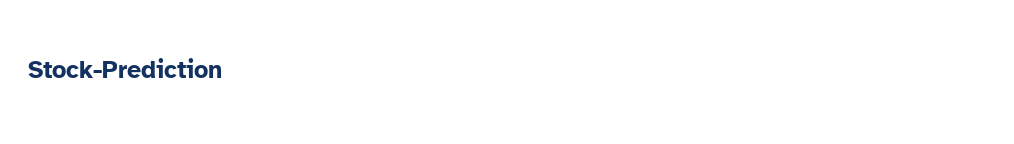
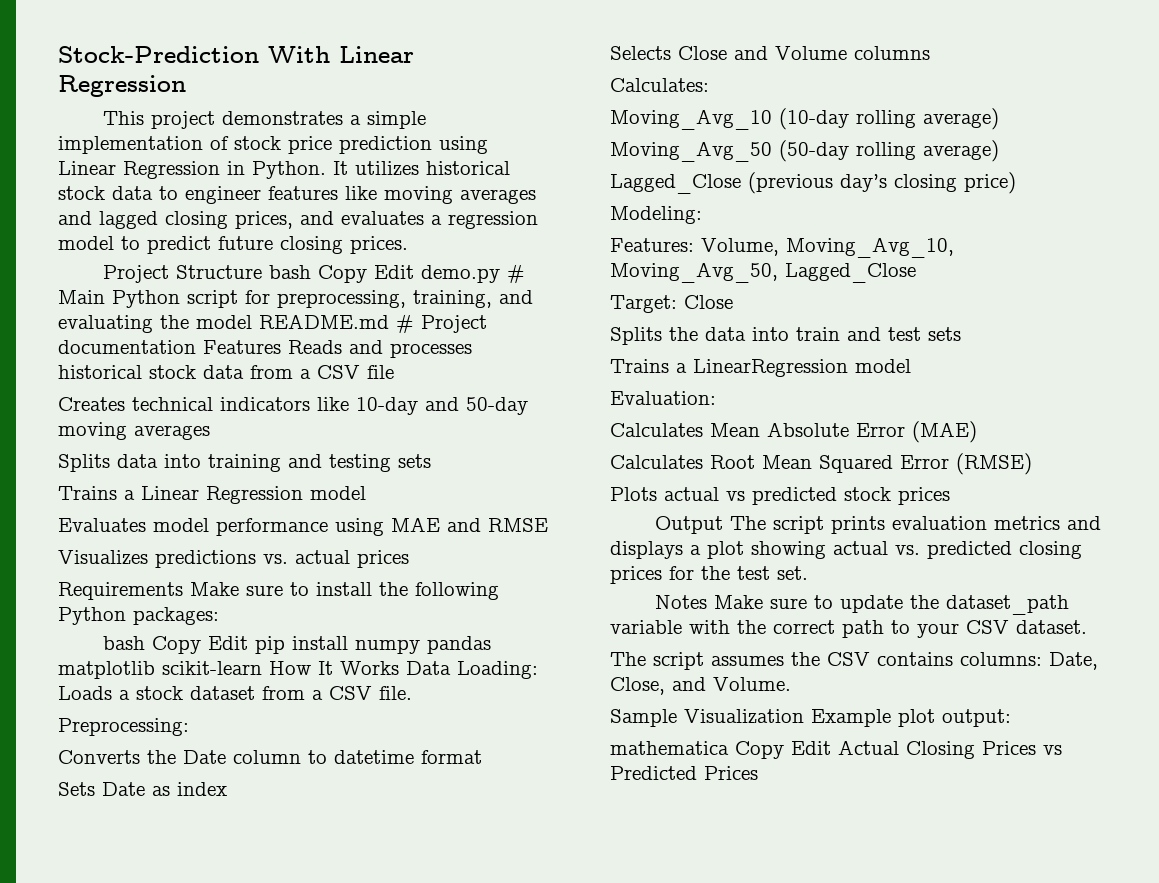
- Stock-Prediction
+ Stock-Prediction With Linear Regression
+ This project demonstrates a simple implementation of stock price prediction using Linear Regression in Python. It utilizes historical stock data to engineer features like moving averages and lagged closing prices, and evaluates a regression model to predict future closing prices.
+ Project Structure bash Copy Edit demo.py # Main Python script for preprocessing, training, and evaluating the model README.md # Project documentation Features Reads and processes historical stock data from a CSV file
+ Creates technical indicators like 10-day and 50-day moving averages
+ Splits data into training and testing sets
+ Trains a Linear Regression model
+ Evaluates model performance using MAE and RMSE
+ Visualizes predictions vs. actual prices
+ Requirements Make sure to install the following Python packages:
+ bash Copy Edit pip install numpy pandas matplotlib scikit-learn How It Works Data Loading: Loads a stock dataset from a CSV file.
+ Preprocessing:
+ Converts the Date column to datetime format
+ Sets Date as index
+ Selects Close and Volume columns
+ Calculates:
+ Moving_Avg_10 (10-day rolling average)
+ Moving_Avg_50 (50-day rolling average)
+ Lagged_Close (previous day’s closing price)
+ Modeling:
+ Features: Volume, Moving_Avg_10, Moving_Avg_50, Lagged_Close
+ Target: Close
+ Splits the data into train and test sets
+ Trains a LinearRegression model
+ Evaluation:
+ Calculates Mean Absolute Error (MAE)
+ Calculates Root Mean Squared Error (RMSE)
+ Plots actual vs predicted stock prices
+ Output The script prints evaluation metrics and displays a plot showing actual vs. predicted closing prices for the test set.
+ Notes Make sure to update the dataset_path variable with the correct path to your CSV dataset.
+ The script assumes the CSV contains columns: Date, Close, and Volume.
+ Sample Visualization Example plot output:
+ mathematica Copy Edit Actual Closing Prices vs Predicted Prices

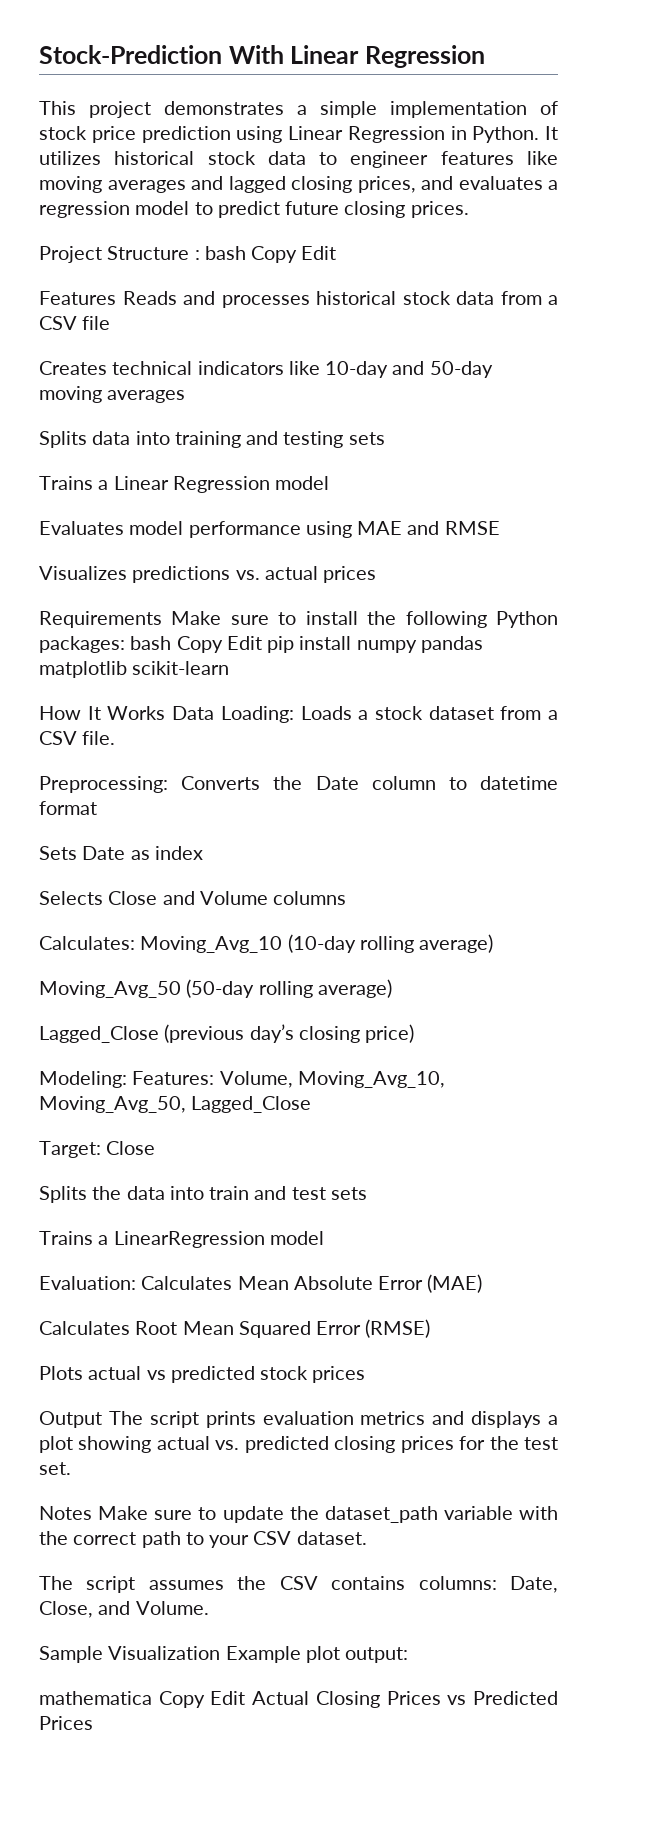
- Project Structure bash Copy Edit demo.py # Main Python script for preprocessing, training, and evaluating the model README.md # Project documentation Features Reads and processes historical stock data from a CSV file
+ Project Structure : bash Copy Edit
+ Features Reads and processes historical stock data from a CSV file
- Requirements Make sure to install the following Python packages:
- bash Copy Edit pip install numpy pandas matplotlib scikit-learn How It Works Data Loading: Loads a stock dataset from a CSV file.
+ Requirements Make sure to install the following Python packages: bash Copy Edit pip install numpy pandas matplotlib scikit-learn
+ How It Works Data Loading: Loads a stock dataset from a CSV file.
- Preprocessing:
- Converts the Date column to datetime format
+ Preprocessing: Converts the Date column to datetime format
- Calculates:
- Moving_Avg_10 (10-day rolling average)
+ Calculates: Moving_Avg_10 (10-day rolling average)
- Modeling:
- Features: Volume, Moving_Avg_10, Moving_Avg_50, Lagged_Close
+ Modeling: Features: Volume, Moving_Avg_10, Moving_Avg_50, Lagged_Close
- Evaluation:
- Calculates Mean Absolute Error (MAE)
+ Evaluation: Calculates Mean Absolute Error (MAE)

